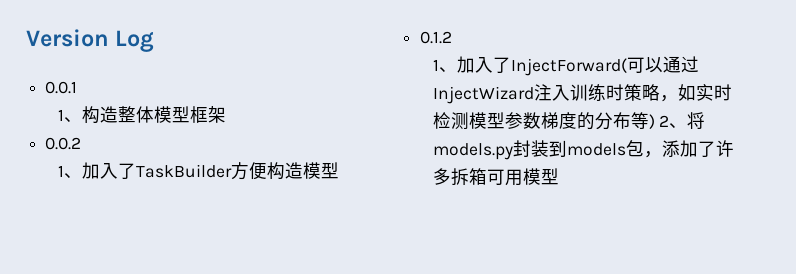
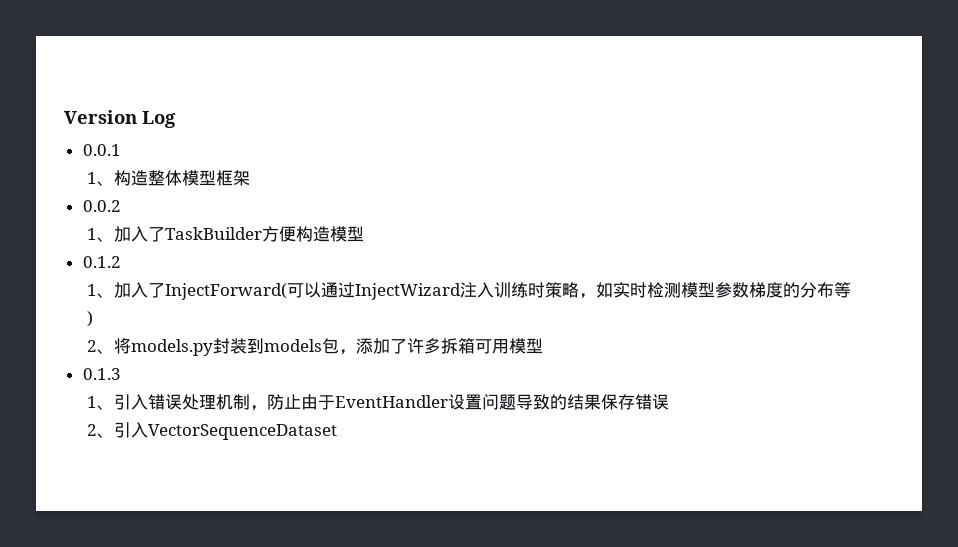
- 1、加入了InjectForward(可以通过InjectWizard注入训练时策略，如实时检测模型参数梯度的分布等) 2、将models.py封装到models包，添加了许多拆箱可用模型
+ 1、加入了InjectForward(可以通过InjectWizard注入训练时策略，如实时检测模型参数梯度的分布等)
+ 2、将models.py封装到models包，添加了许多拆箱可用模型
+ 0.1.3
+ 1、引入错误处理机制，防止由于EventHandler设置问题导致的结果保存错误
+ 2、引入VectorSequenceDataset

